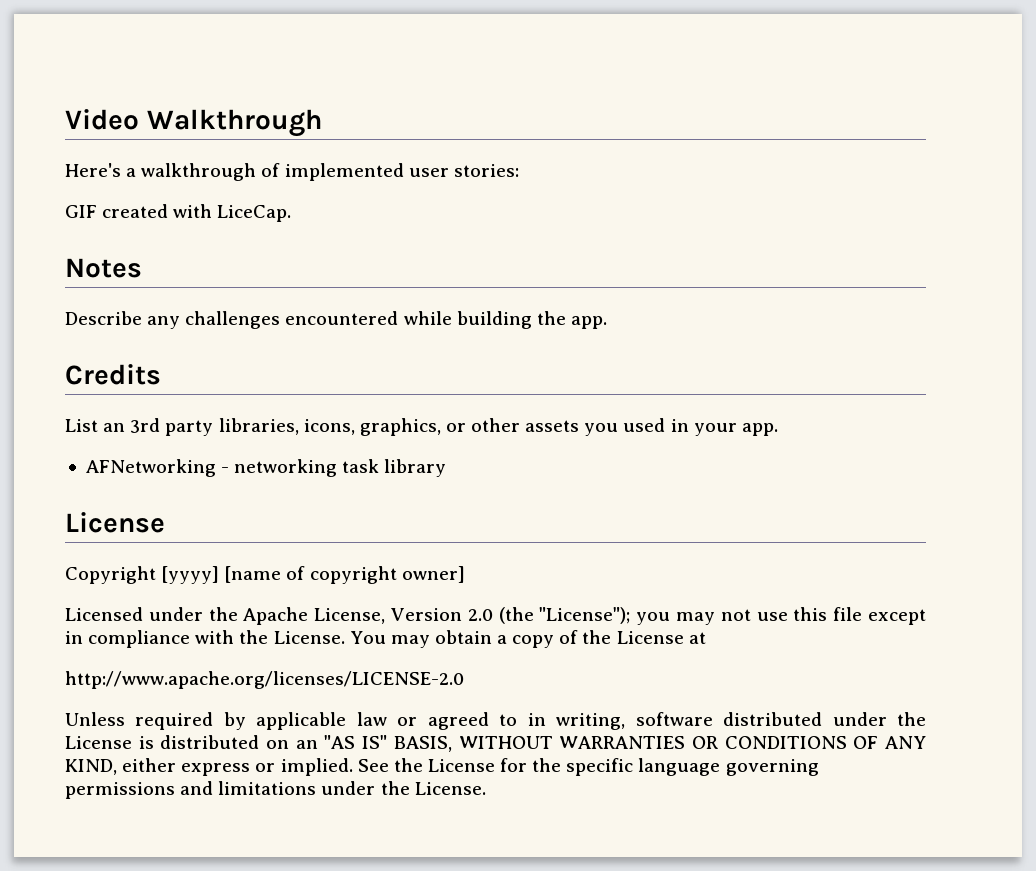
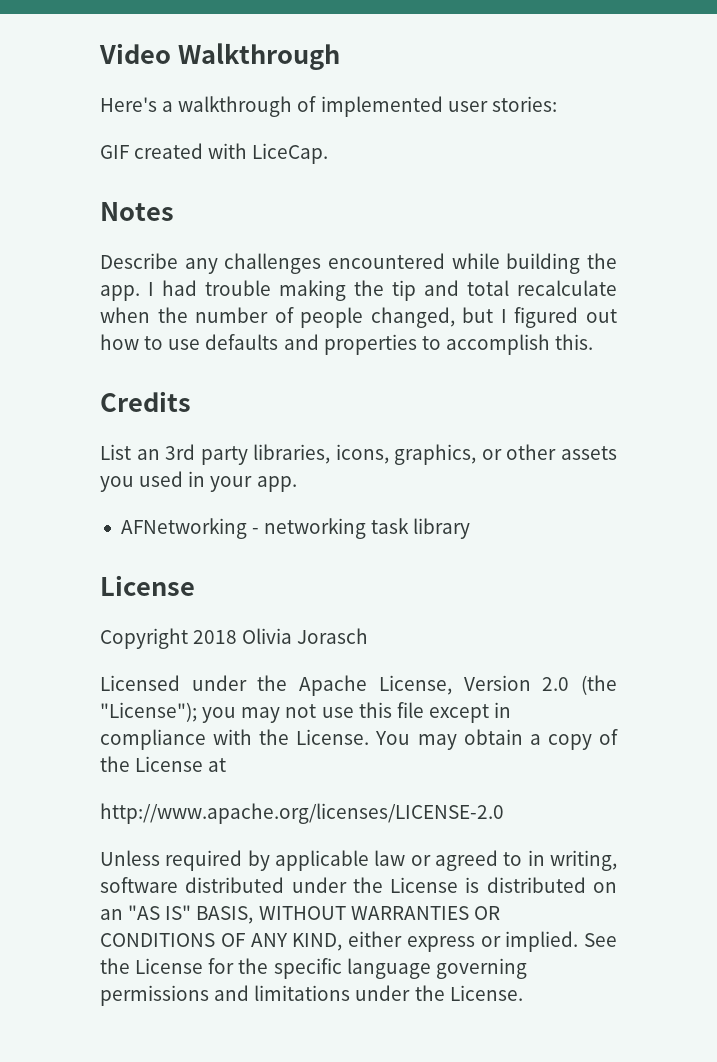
+ I had trouble making the tip and total recalculate when the number of people changed, but I figured out how to use defaults and properties to accomplish this.
- Copyright [yyyy] [name of copyright owner]
+ Copyright 2018 Olivia Jorasch

